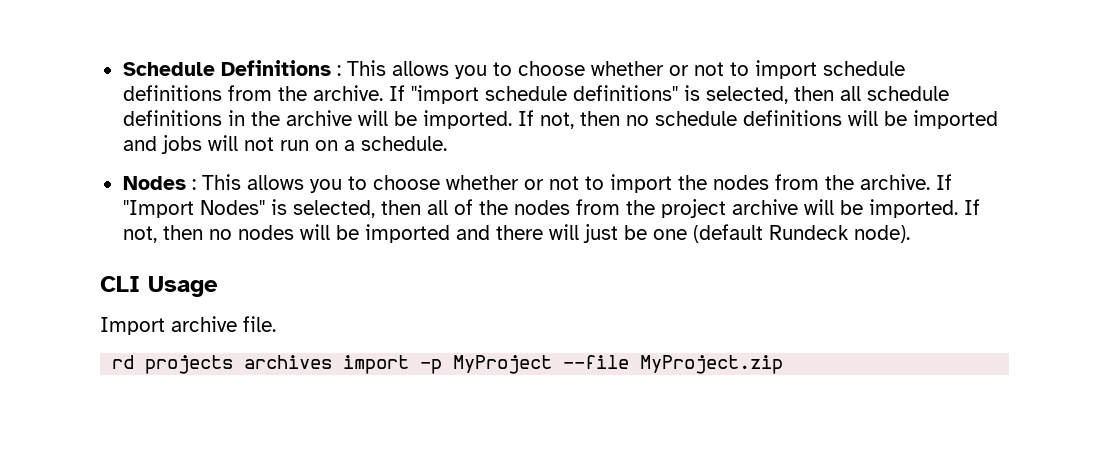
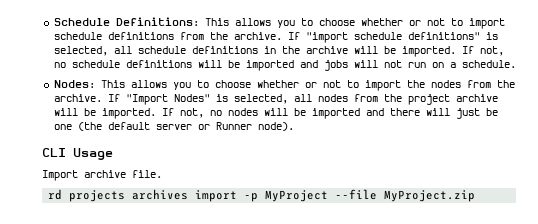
- Schedule Definitions : This allows you to choose whether or not to import schedule definitions from the archive.
+ Schedule Definitions: This allows you to choose whether or not to import schedule definitions from the archive.
- If "import schedule definitions" is selected, then all schedule definitions in the archive will be imported.
+ If "import schedule definitions" is selected, all schedule definitions in the archive will be imported.
- If not, then no schedule definitions will be imported and jobs will not run on a schedule.
+ If not, no schedule definitions will be imported and jobs will not run on a schedule.
- Nodes : This allows you to choose whether or not to import the nodes from the archive.
+ Nodes: This allows you to choose whether or not to import the nodes from the archive.
- If "Import Nodes" is selected, then all of the nodes from the project archive will be imported.
+ If "Import Nodes" is selected, all nodes from the project archive will be imported.
- If not, then no nodes will be imported and there will just be one (default Rundeck node).
+ If not, no nodes will be imported and there will just be one (the default server or Runner node).

